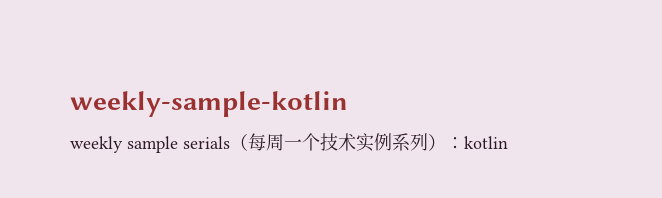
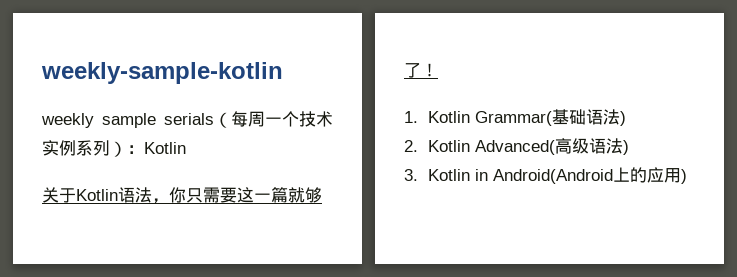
- weekly sample serials（每周一个技术实例系列）：kotlin
+ weekly sample serials（每周一个技术实例系列）：Kotlin
+ 关于Kotlin语法，你只需要这一篇就够了！
+ 1. Kotlin Grammar(基础语法)
+ 2. Kotlin Advanced(高级语法)
+ 3. Kotlin in Android(Android上的应用)

